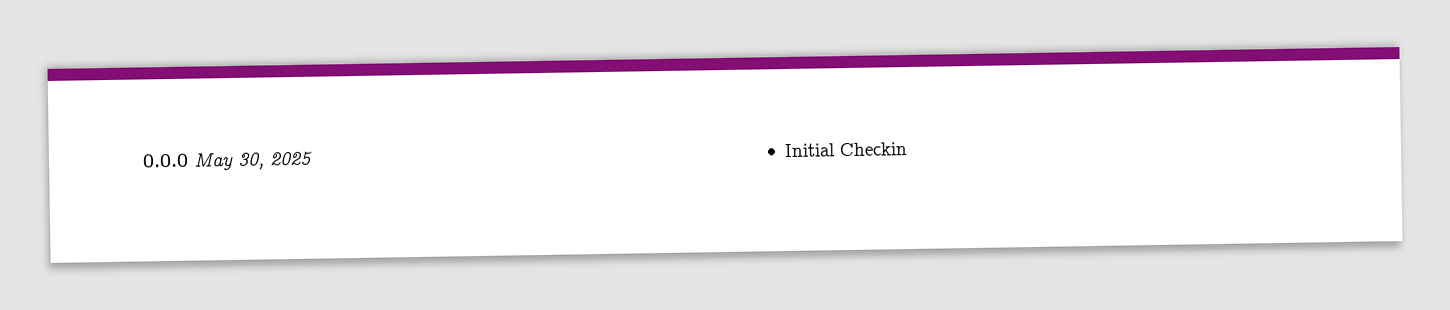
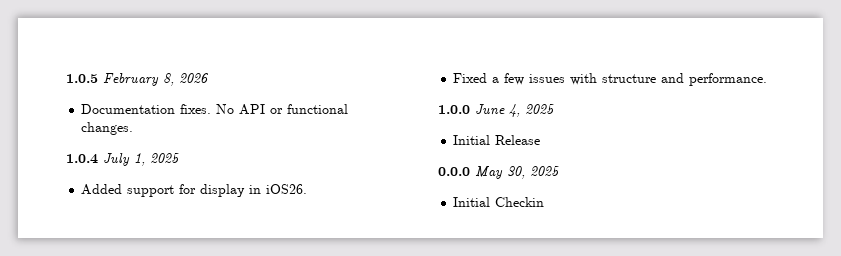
+ 1.0.5 February 8, 2026
+ Documentation fixes. No API or functional changes.
+ 1.0.4 July 1, 2025
+ Added support for display in iOS26.
+ Fixed a few issues with structure and performance.
+ 1.0.0 June 4, 2025
+ Initial Release

